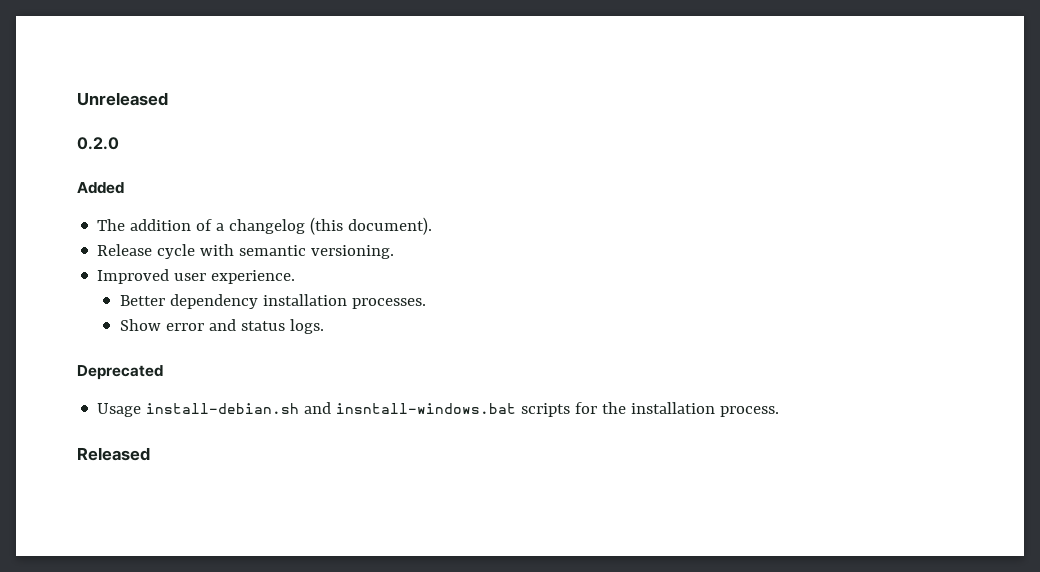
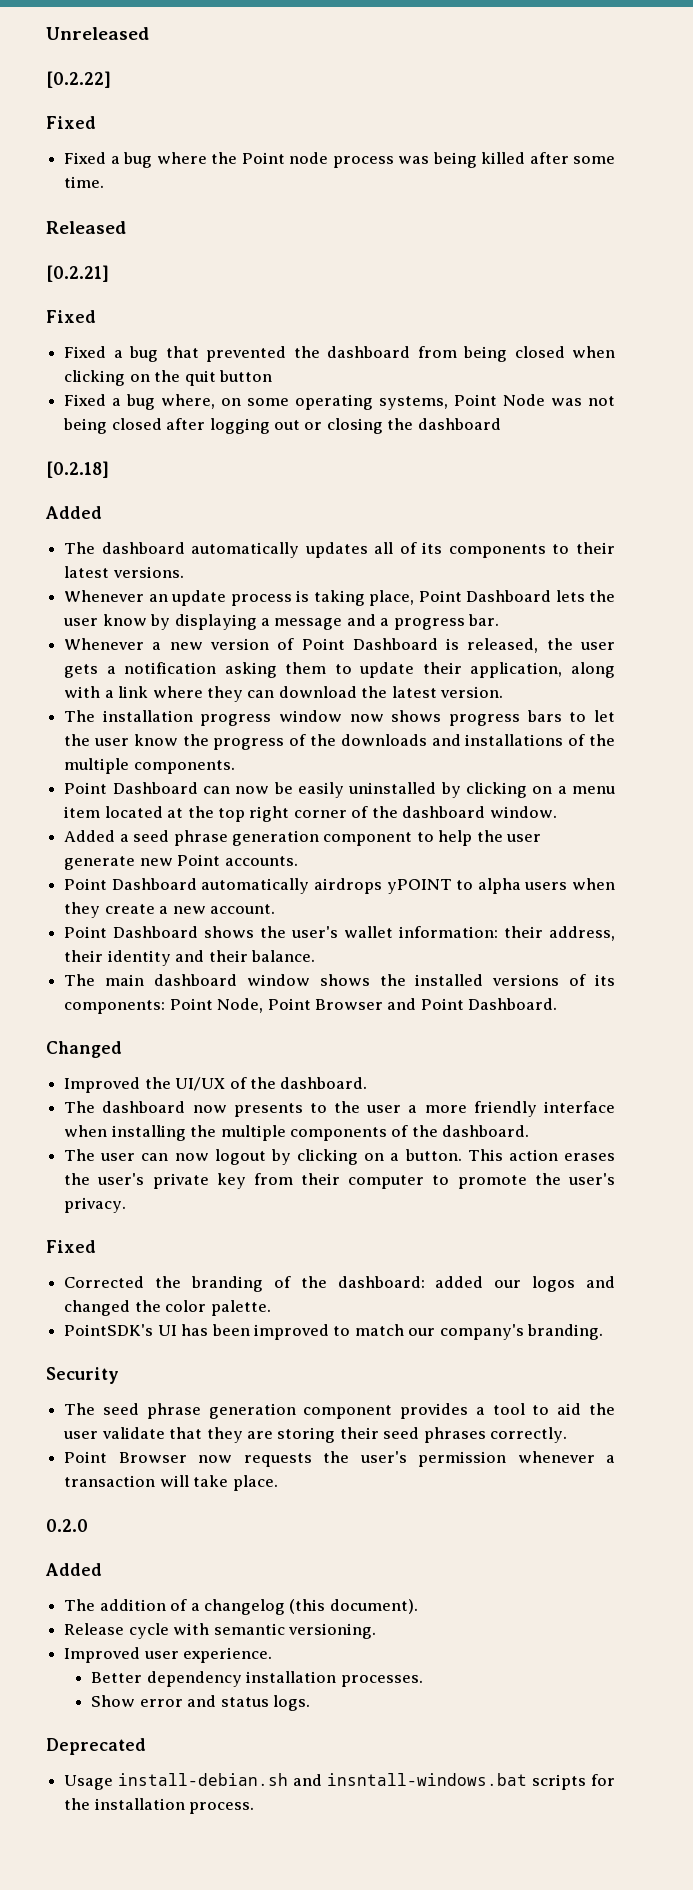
+ [0.2.22]
+ Fixed
+ Fixed a bug where the Point node process was being killed after some time.
+ Released
+ [0.2.21]
+ Fixed
+ Fixed a bug that prevented the dashboard from being closed when clicking on the quit button
+ Fixed a bug where, on some operating systems, Point Node was not being closed after logging out or closing the dashboard
+ [0.2.18]
+ Added
+ The dashboard automatically updates all of its components to their latest versions.
+ Whenever an update process is taking place, Point Dashboard lets the user know by displaying a message and a progress bar.
+ Whenever a new version of Point Dashboard is released, the user gets a notification asking them to update their application, along with a link where they can download the latest version.
+ The installation progress window now shows progress bars to let the user know the progress of the downloads and installations of the multiple components.
+ Point Dashboard can now be easily uninstalled by clicking on a menu item located at the top right corner of the dashboard window.
+ Added a seed phrase generation component to help the user generate new Point accounts.
+ Point Dashboard automatically airdrops yPOINT to alpha users when they create a new account.
+ Point Dashboard shows the user's wallet information: their address, their identity and their balance.
+ The main dashboard window shows the installed versions of its components: Point Node, Point Browser and Point Dashboard.
+ Changed
+ Improved the UI/UX of the dashboard.
+ The dashboard now presents to the user a more friendly interface when installing the multiple components of the dashboard.
+ The user can now logout by clicking on a button. This action erases the user's private key from their computer to promote the user's privacy.
+ Fixed
+ Corrected the branding of the dashboard: added our logos and changed the color palette.
+ PointSDK's UI has been improved to match our company's branding.
+ Security
+ The seed phrase generation component provides a tool to aid the user validate that they are storing their seed phrases correctly.
+ Point Browser now requests the user's permission whenever a transaction will take place.
- Released

